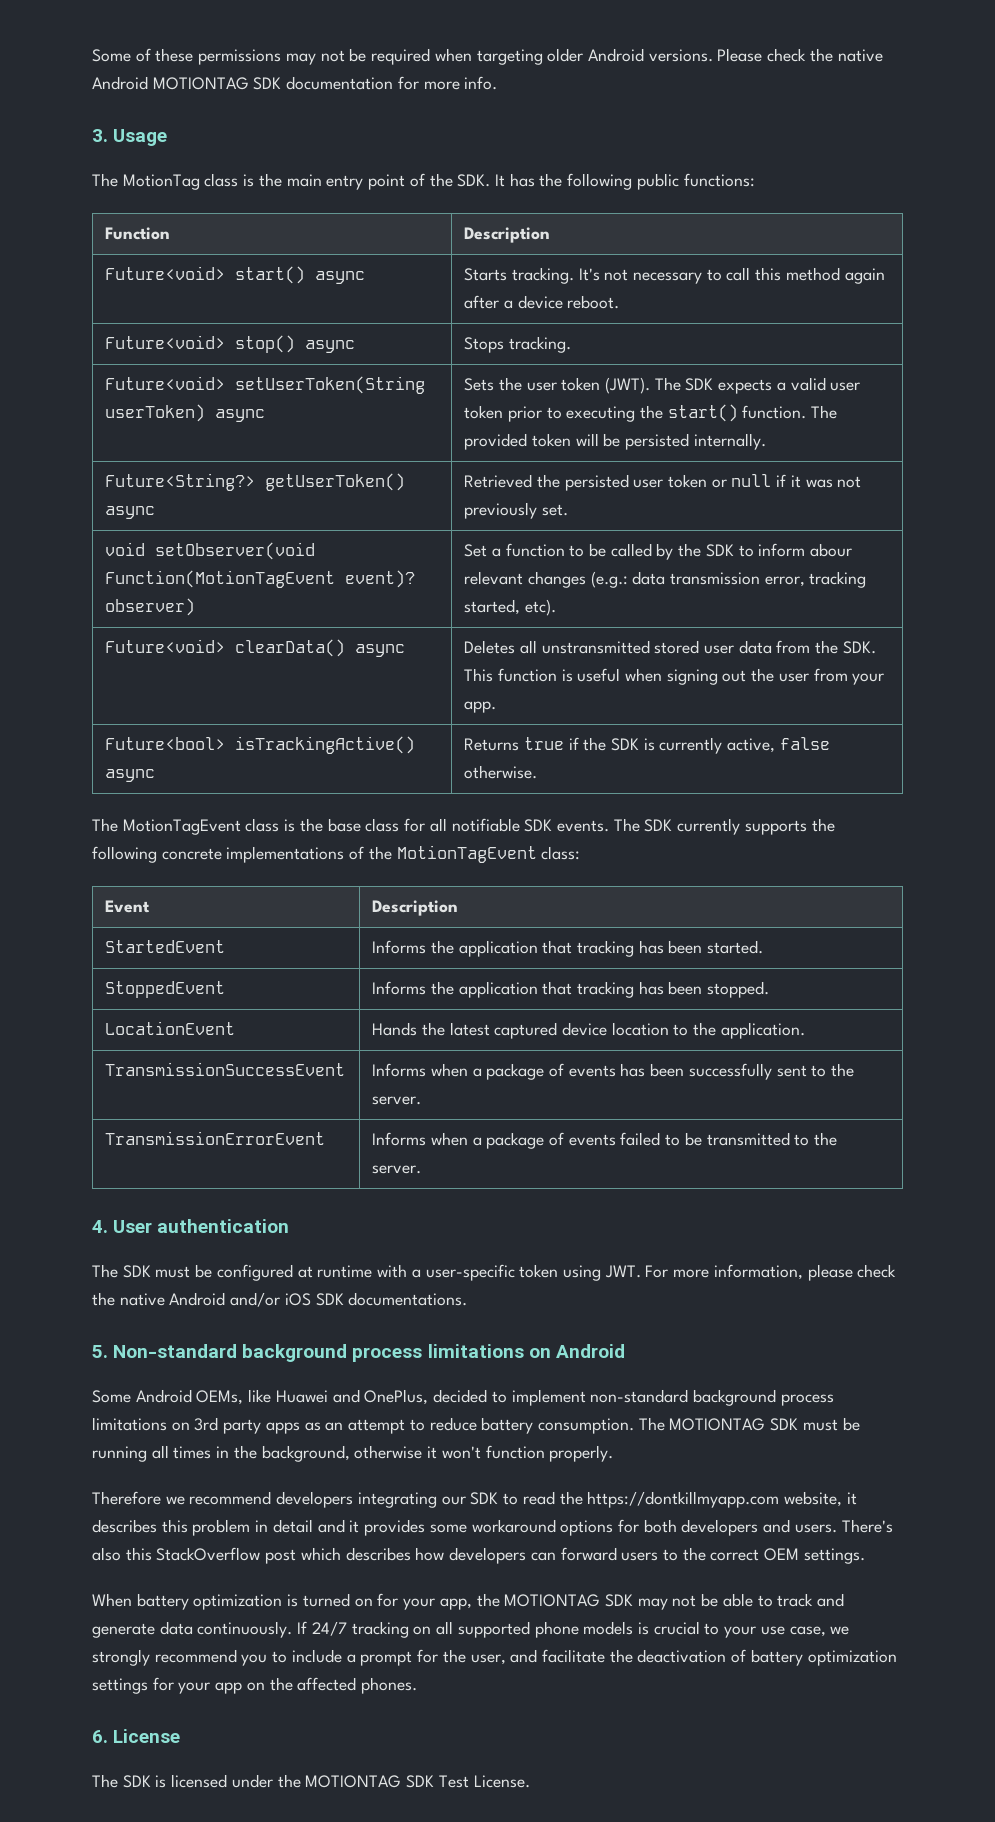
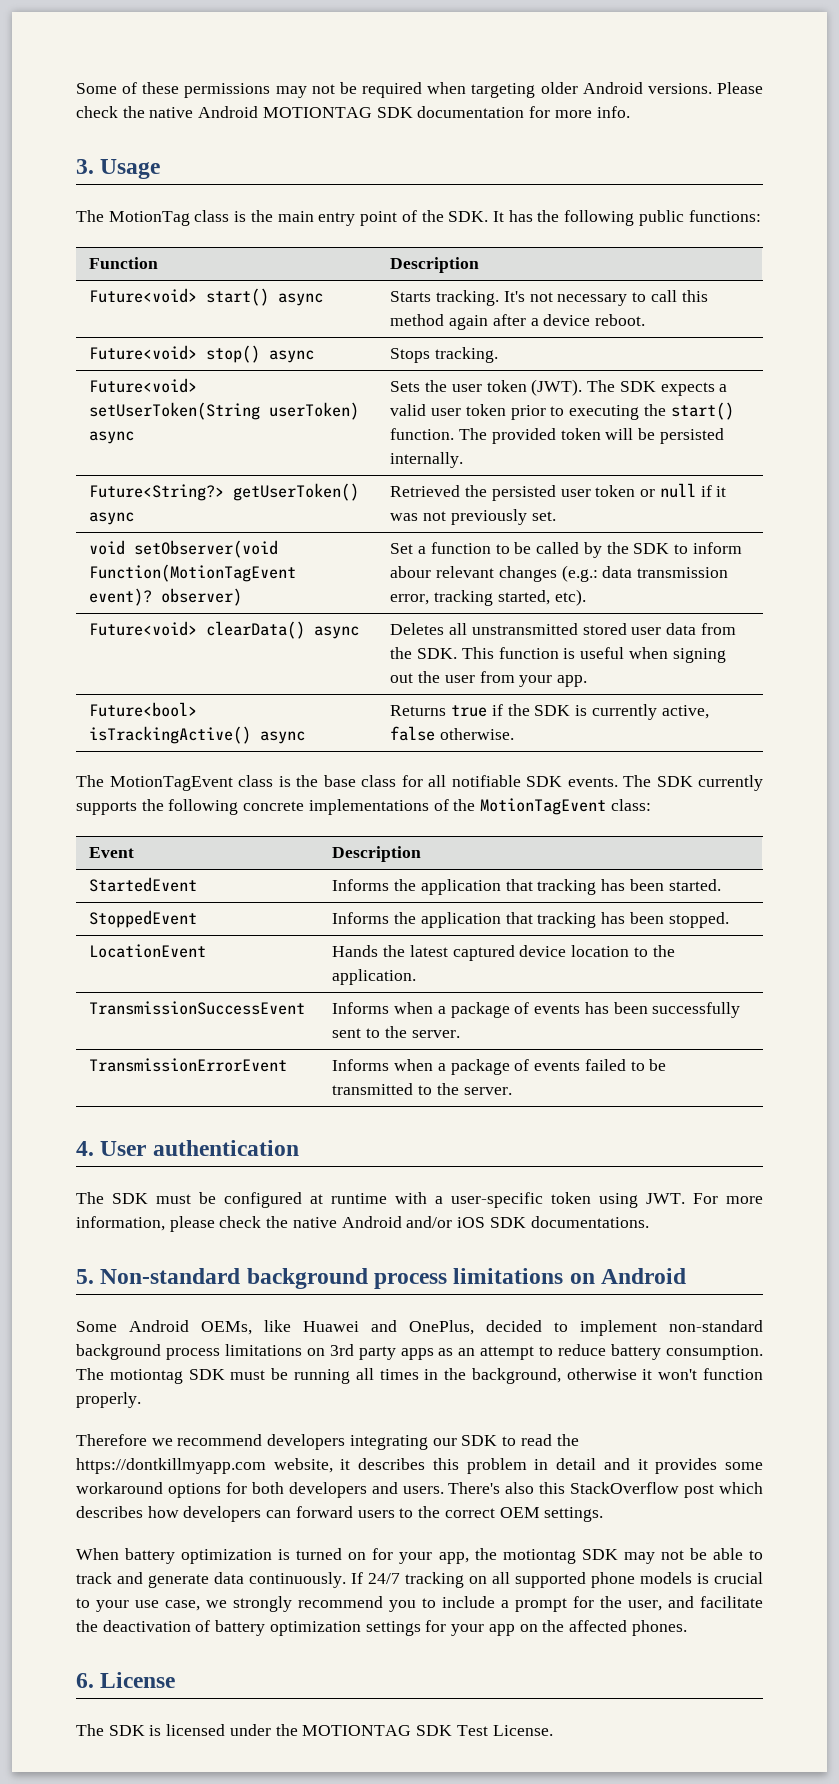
- The MOTIONTAG SDK must be running all times in the background, otherwise it won't function properly.
+ The motiontag SDK must be running all times in the background, otherwise it won't function properly.
- When battery optimization is turned on for your app, the MOTIONTAG SDK may not be able to track and generate data continuously.
+ When battery optimization is turned on for your app, the motiontag SDK may not be able to track and generate data continuously.

